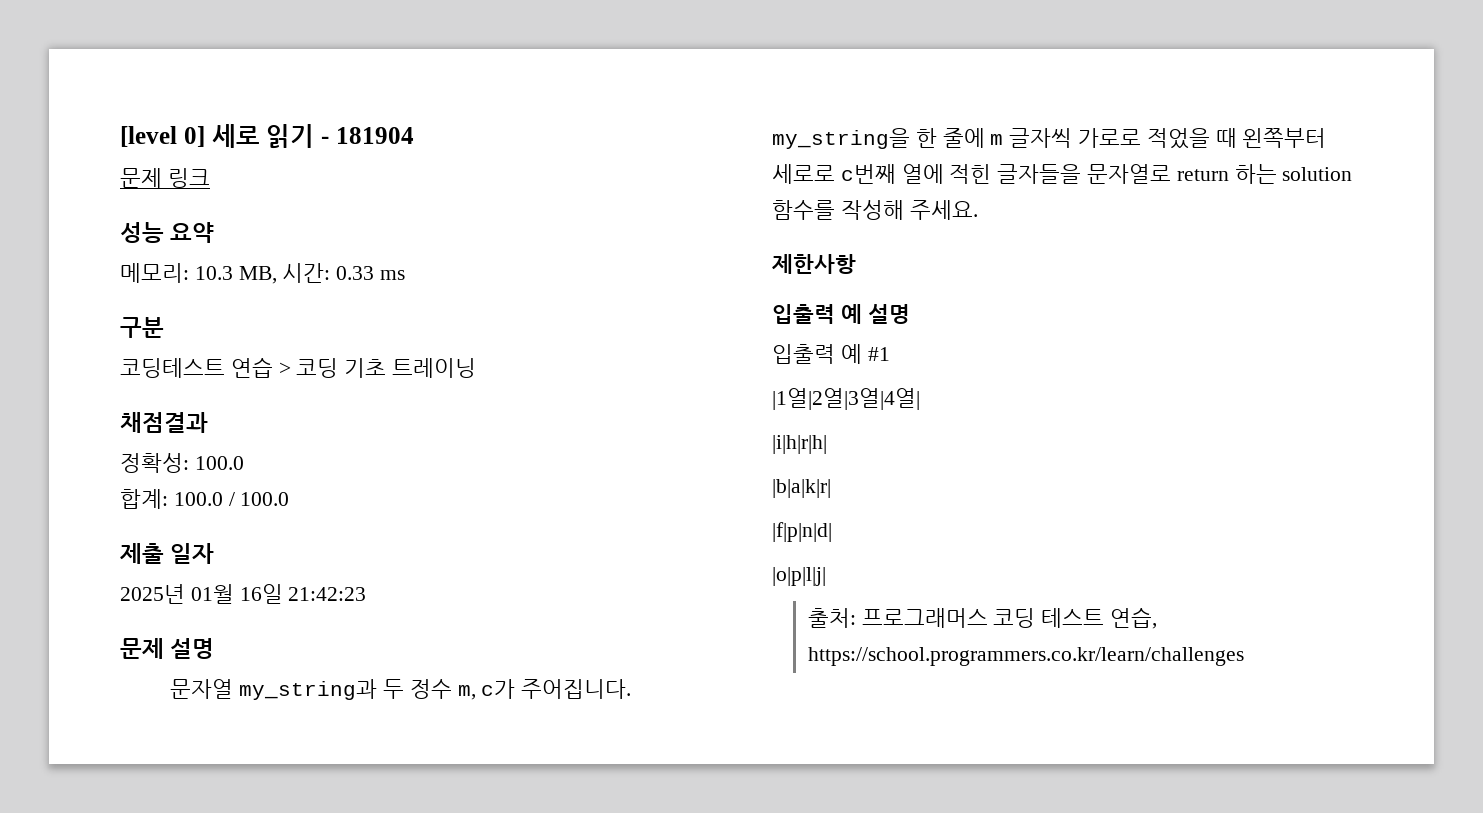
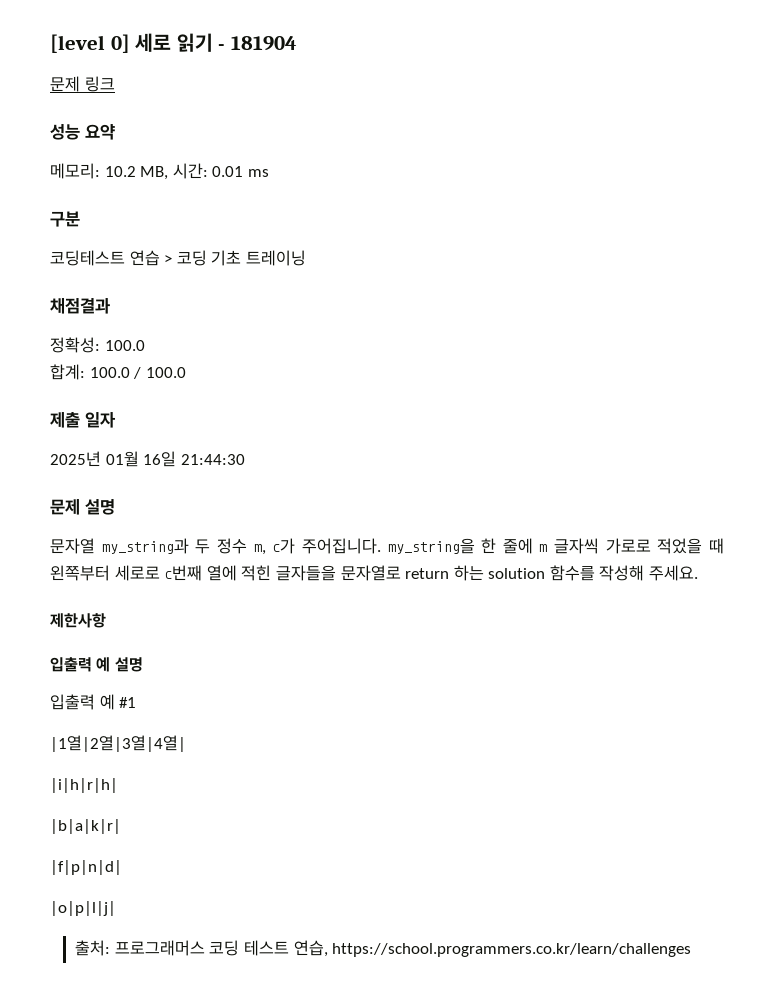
- 메모리: 10.3 MB, 시간: 0.33 ms
+ 메모리: 10.2 MB, 시간: 0.01 ms
- 2025년 01월 16일 21:42:23
+ 2025년 01월 16일 21:44:30

